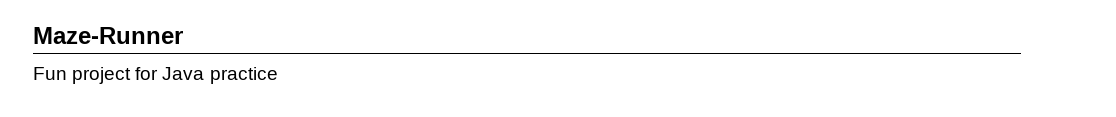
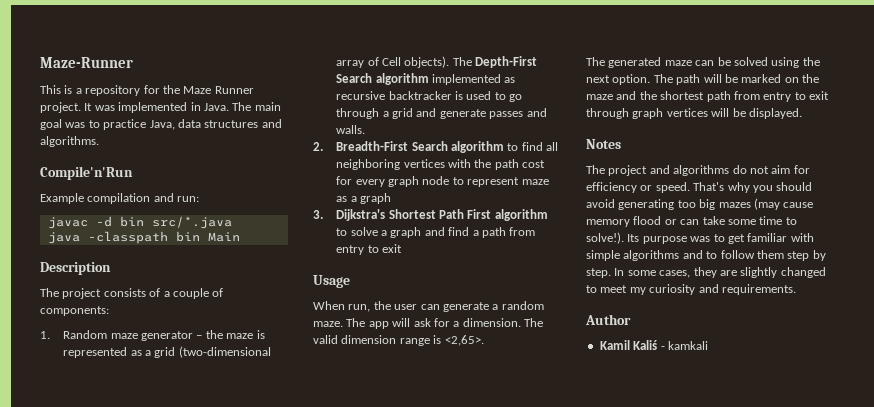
- Fun project for Java practice
+ This is a repository for the Maze Runner project. It was implemented in Java. The main goal was to practice Java, data structures and algorithms.
+ Compile'n'Run
+ Example compilation and run:
+ javac -d bin src/*.java
+ java -classpath bin Main
+ Description
+ The project consists of a couple of components:
+ 1. Random maze generator – the maze is represented as a grid (two-dimensional array of Cell objects). The Depth-First Search algorithm implemented as recursive backtracker is used to go through a grid and generate passes and walls.
+ 2. Breadth-First Search algorithm to find all neighboring vertices with the path cost for every graph node to represent maze as a graph
+ 3. Dijkstra's Shortest Path First algorithm to solve a graph and find a path from entry to exit
+ Usage
+ When run, the user can generate a random maze. The app will ask for a dimension. The valid dimension range is <2,65>.
+ The generated maze can be solved using the next option. The path will be marked on the maze and the shortest path from entry to exit through graph vertices will be displayed.
+ Notes
+ The project and algorithms do not aim for efficiency or speed. That's why you should avoid generating too big mazes (may cause memory flood or can take some time to solve!). Its purpose was to get familiar with simple algorithms and to follow them step by step. In some cases, they are slightly changed to meet my curiosity and requirements.
+ Author
+ Kamil Kaliś - kamkali

